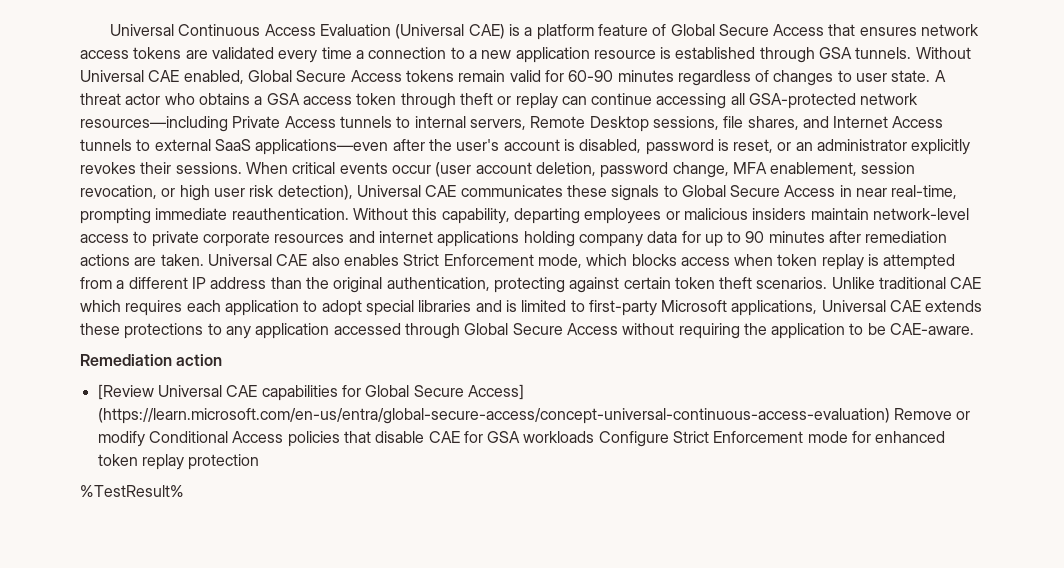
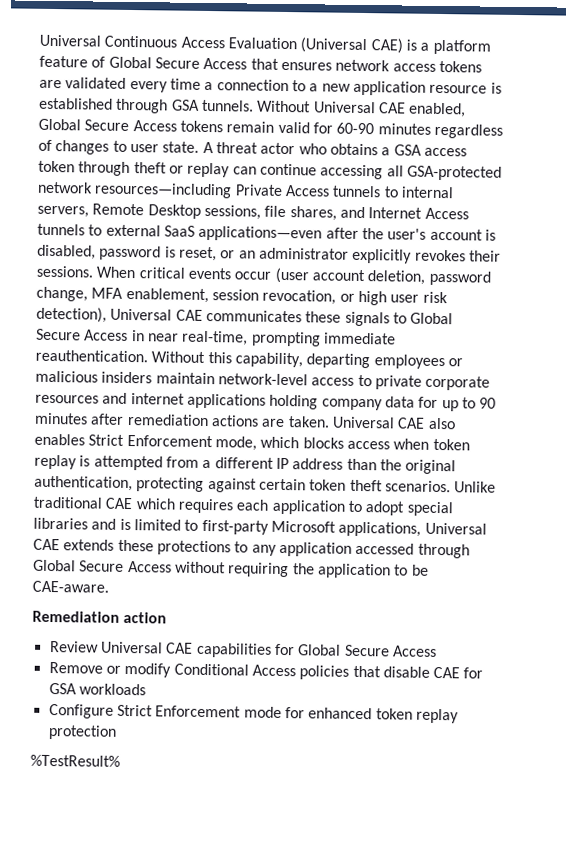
- [Review Universal CAE capabilities for Global Secure Access] (https://learn.microsoft.com/en-us/entra/global-secure-access/concept-universal-continuous-access-evaluation) Remove or modify Conditional Access policies that disable CAE for GSA workloads Configure Strict Enforcement mode for enhanced token replay protection
+ Review Universal CAE capabilities for Global Secure Access
+ Remove or modify Conditional Access policies that disable CAE for GSA workloads
+ Configure Strict Enforcement mode for enhanced token replay protection

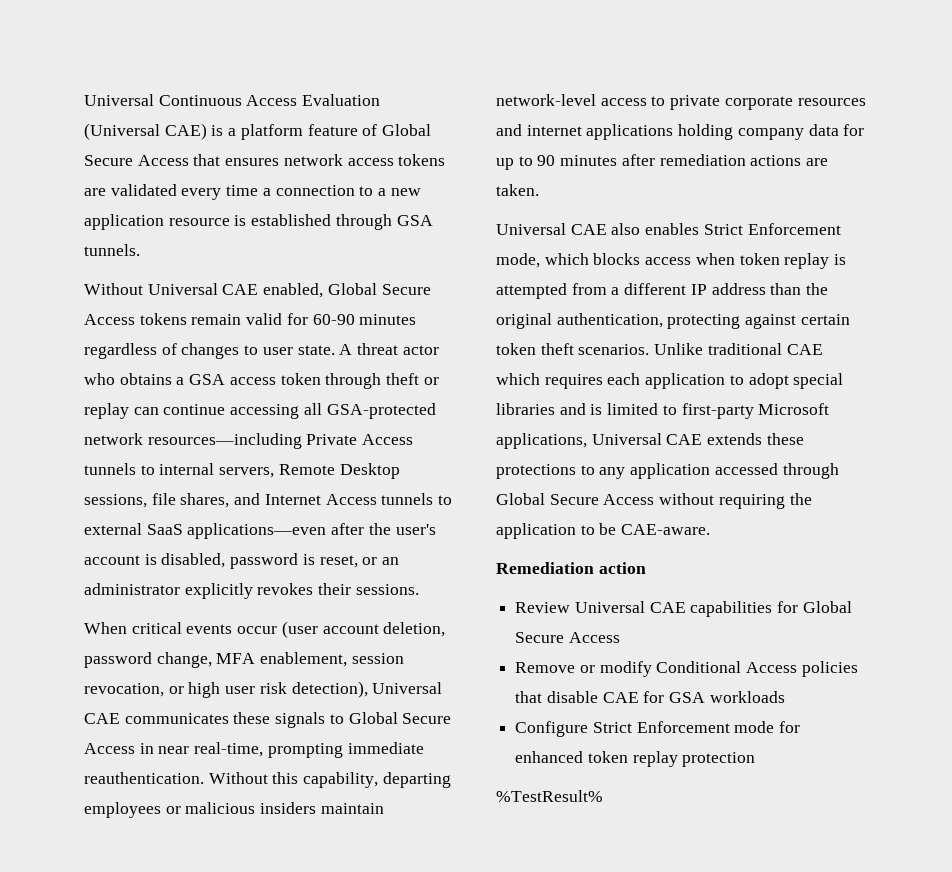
- Universal Continuous Access Evaluation (Universal CAE) is a platform feature of Global Secure Access that ensures network access tokens are validated every time a connection to a new application resource is established through GSA tunnels. Without Universal CAE enabled, Global Secure Access tokens remain valid for 60-90 minutes regardless of changes to user state.
+ Universal Continuous Access Evaluation (Universal CAE) is a platform feature of Global Secure Access that ensures network access tokens are validated every time a connection to a new application resource is established through GSA tunnels.
+ Without Universal CAE enabled, Global Secure Access tokens remain valid for 60-90 minutes regardless of changes to user state.
- A threat actor who obtains a GSA access token through theft or replay can continue accessing all GSA-protected network resources—including Private Access tunnels to internal servers, Remote Desktop sessions, file shares, and Internet Access tunnels to external SaaS applications—even after the user's account is disabled, password is reset, or an administrator explicitly revokes their sessions. When critical events occur (user account deletion, password change, MFA enablement, session revocation, or high user risk detection), Universal CAE communicates these signals to Global Secure Access in near real-time, prompting immediate reauthentication.
+ A threat actor who obtains a GSA access token through theft or replay can continue accessing all GSA-protected network resources—including Private Access tunnels to internal servers, Remote Desktop sessions, file shares, and Internet Access tunnels to external SaaS applications—even after the user's account is disabled, password is reset, or an administrator explicitly revokes their sessions.
+ When critical events occur (user account deletion, password change, MFA enablement, session revocation, or high user risk detection), Universal CAE communicates these signals to Global Secure Access in near real-time, prompting immediate reauthentication.
- Without this capability, departing employees or malicious insiders maintain network-level access to private corporate resources and internet applications holding company data for up to 90 minutes after remediation actions are taken. Universal CAE also enables Strict Enforcement mode, which blocks access when token replay is attempted from a different IP address than the original authentication, protecting against certain token theft scenarios.
+ Without this capability, departing employees or malicious insiders maintain network-level access to private corporate resources and internet applications holding company data for up to 90 minutes after remediation actions are taken.
+ Universal CAE also enables Strict Enforcement mode, which blocks access when token replay is attempted from a different IP address than the original authentication, protecting against certain token theft scenarios.

